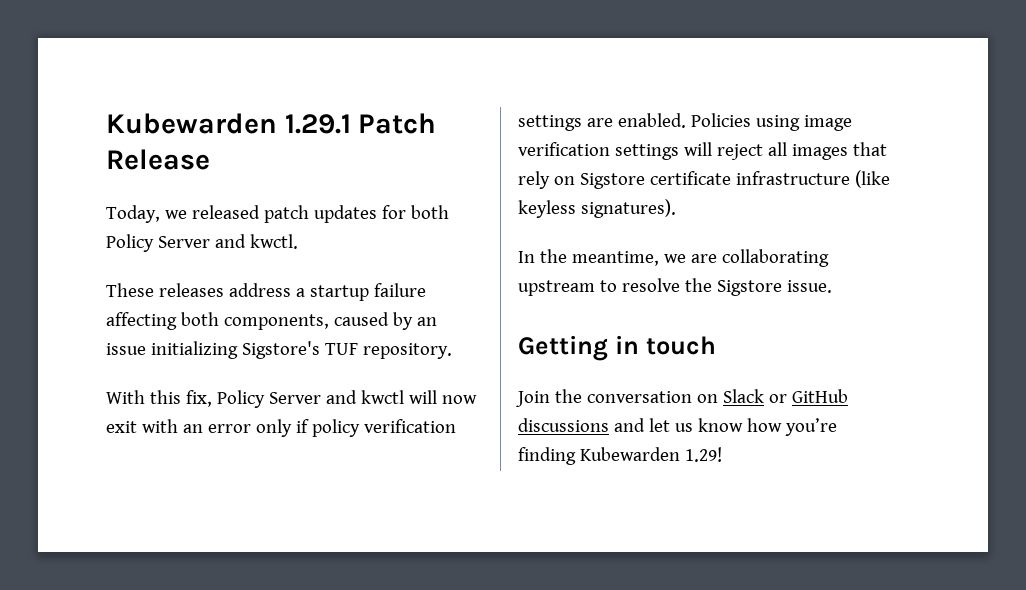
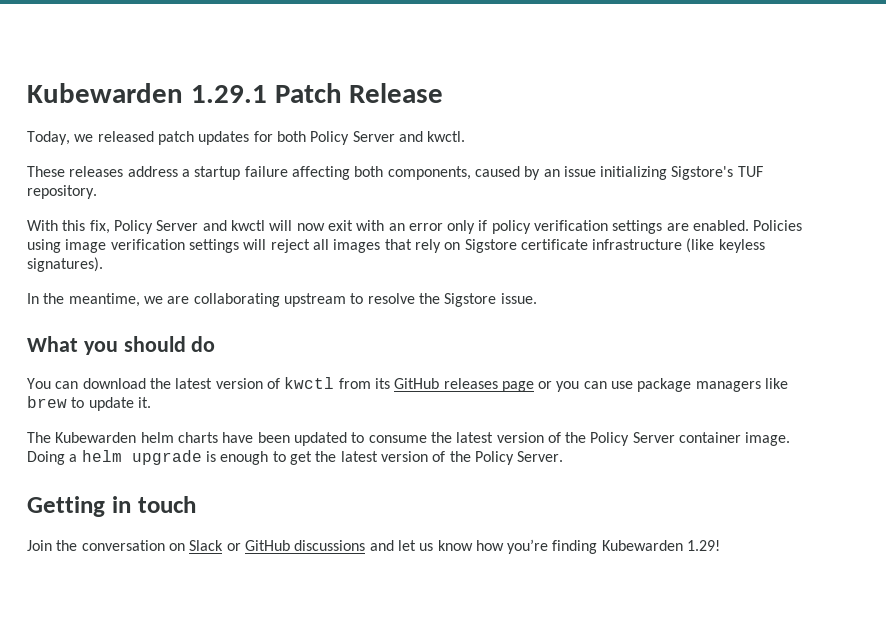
+ What you should do
+ You can download the latest version of kwctl from its GitHub releases page or you can use package managers like brew to update it.
+ The Kubewarden helm charts have been updated to consume the latest version of the Policy Server container image. Doing a helm upgrade is enough to get the latest version of the Policy Server.

